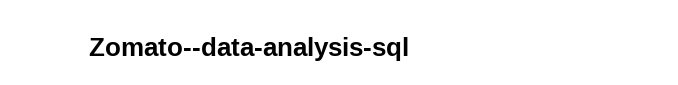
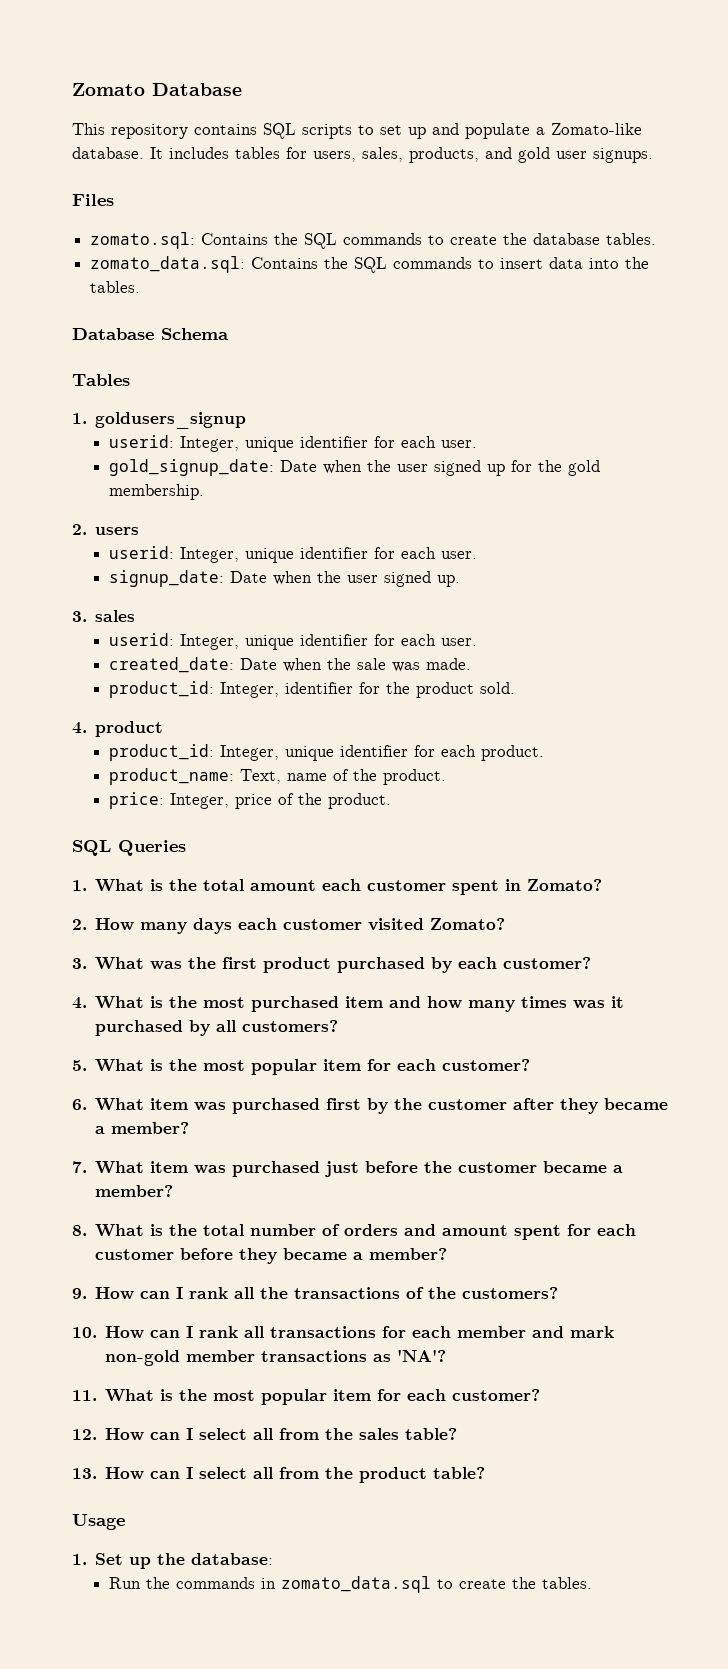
- Zomato--data-analysis-sql
+ Zomato Database
+ This repository contains SQL scripts to set up and populate a Zomato-like database. It includes tables for users, sales, products, and gold user signups.
+ Files
+ zomato.sql: Contains the SQL commands to create the database tables.
+ zomato_data.sql: Contains the SQL commands to insert data into the tables.
+ Database Schema
+ Tables
+ 1. goldusers_signup
+ userid: Integer, unique identifier for each user.
+ gold_signup_date: Date when the user signed up for the gold membership.
+ 2. users
+ userid: Integer, unique identifier for each user.
+ signup_date: Date when the user signed up.
+ 3. sales
+ userid: Integer, unique identifier for each user.
+ created_date: Date when the sale was made.
+ product_id: Integer, identifier for the product sold.
+ 4. product
+ product_id: Integer, unique identifier for each product.
+ product_name: Text, name of the product.
+ price: Integer, price of the product.
+ SQL Queries
+ 1. What is the total amount each customer spent in Zomato?
+ 2. How many days each customer visited Zomato?
+ 3. What was the first product purchased by each customer?
+ 4. What is the most purchased item and how many times was it purchased by all customers?
+ 5. What is the most popular item for each customer?
+ 6. What item was purchased first by the customer after they became a member?
+ 7. What item was purchased just before the customer became a member?
+ 8. What is the total number of orders and amount spent for each customer before they became a member?
+ 9. How can I rank all the transactions of the customers?
+ 10. How can I rank all transactions for each member and mark non-gold member transactions as 'NA'?
+ 11. What is the most popular item for each customer?
+ 12. How can I select all from the sales table?
+ 13. How can I select all from the product table?
+ Usage
+ 1. Set up the database:
+ Run the commands in zomato_data.sql to create the tables.

